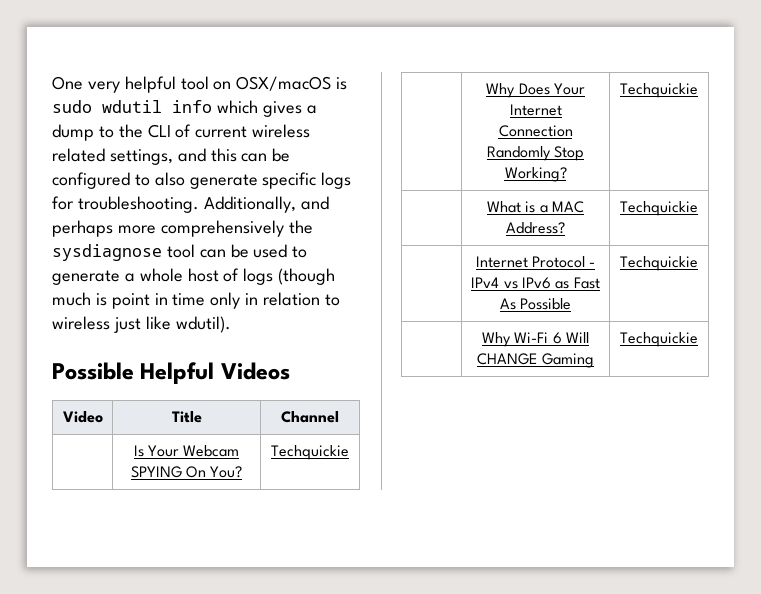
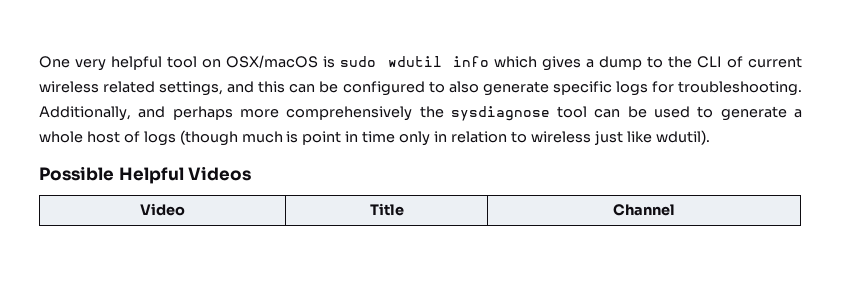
- | Is Your Webcam SPYING On You? | Techquickie
- | Why Does Your Internet Connection Randomly Stop Working? | Techquickie
- | What is a MAC Address? | Techquickie
- | Internet Protocol - IPv4 vs IPv6 as Fast As Possible | Techquickie
- | Why Wi-Fi 6 Will CHANGE Gaming | Techquickie

